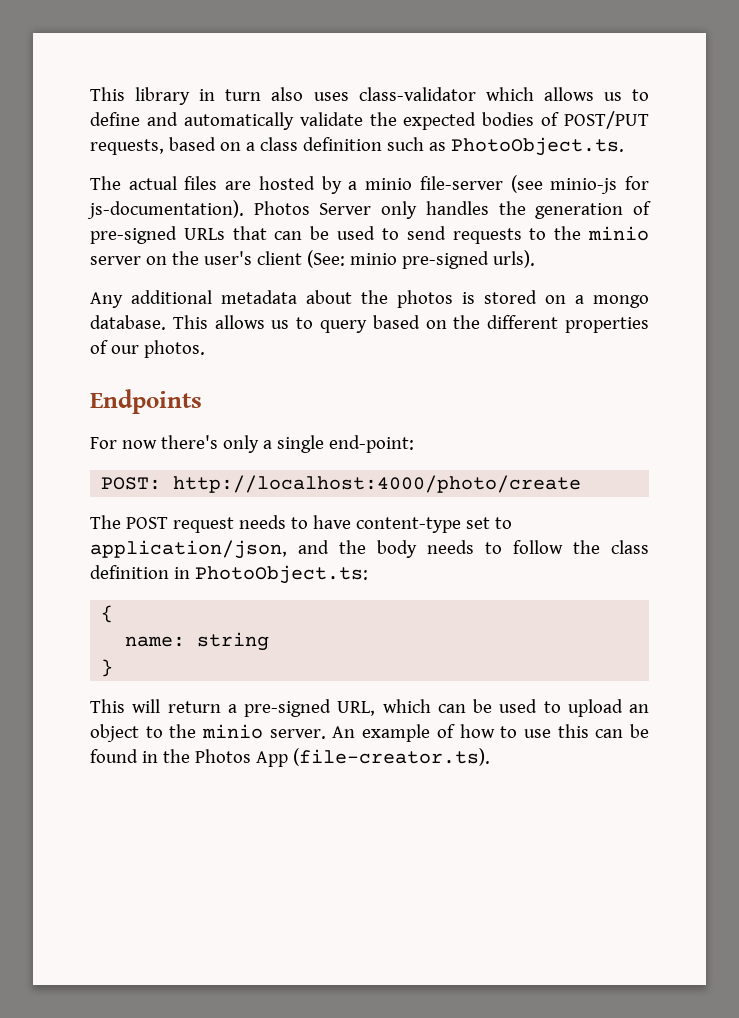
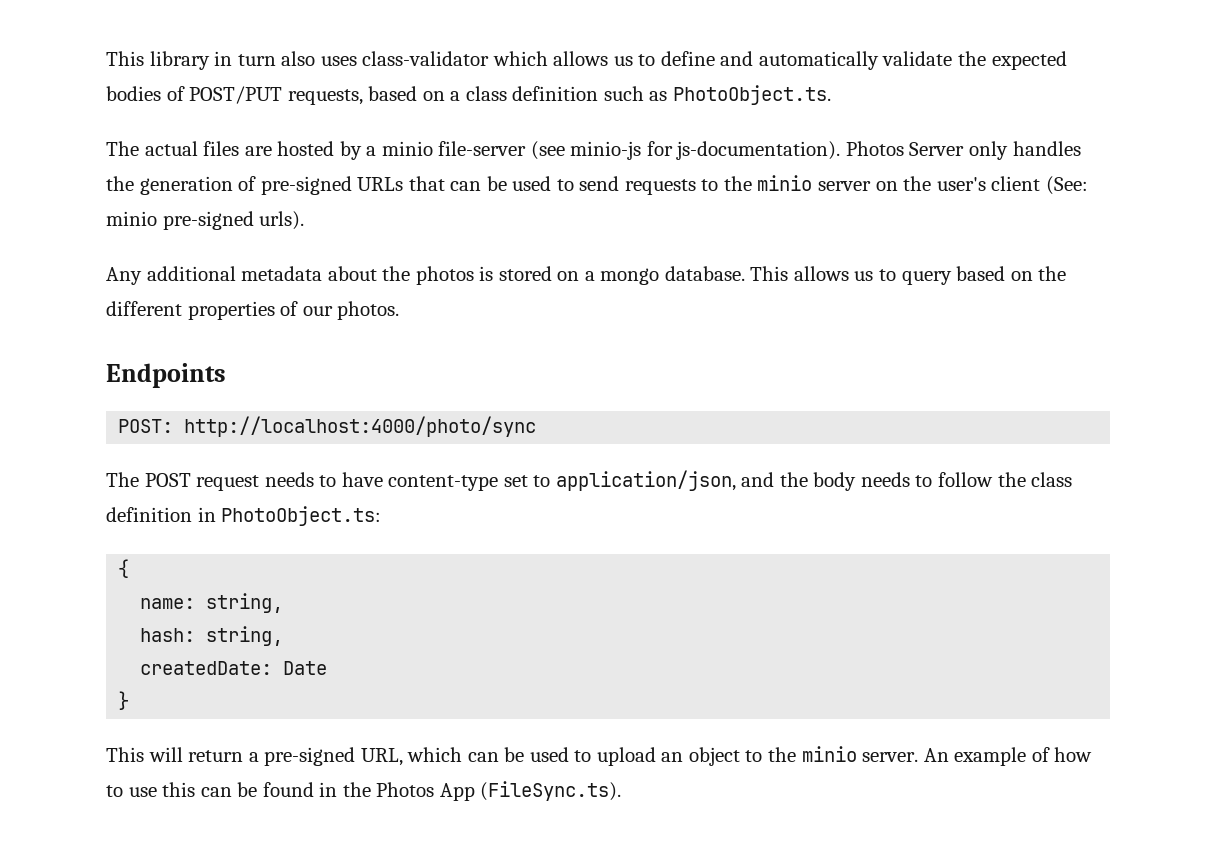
- For now there's only a single end-point:
- POST: http://localhost:4000/photo/create
+ POST: http://localhost:4000/photo/sync
- name: string
+ name: string,
+ hash: string,
+ createdDate: Date
- An example of how to use this can be found in the Photos App (file-creator.ts).
+ An example of how to use this can be found in the Photos App (FileSync.ts).

